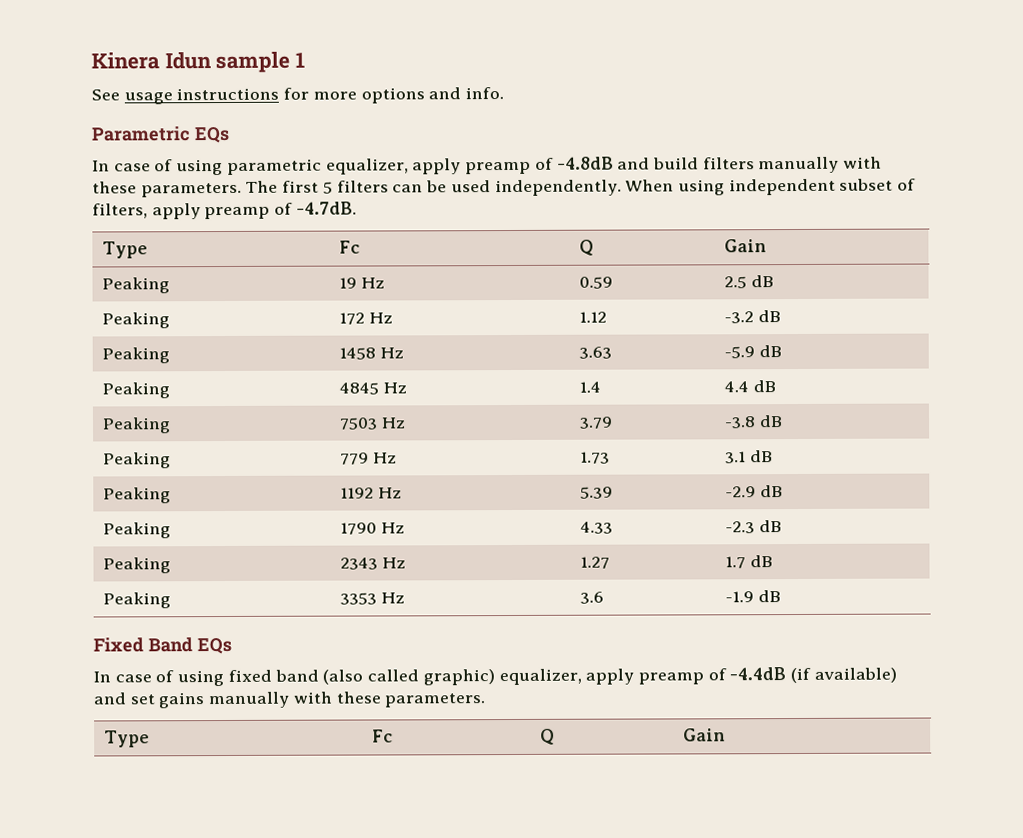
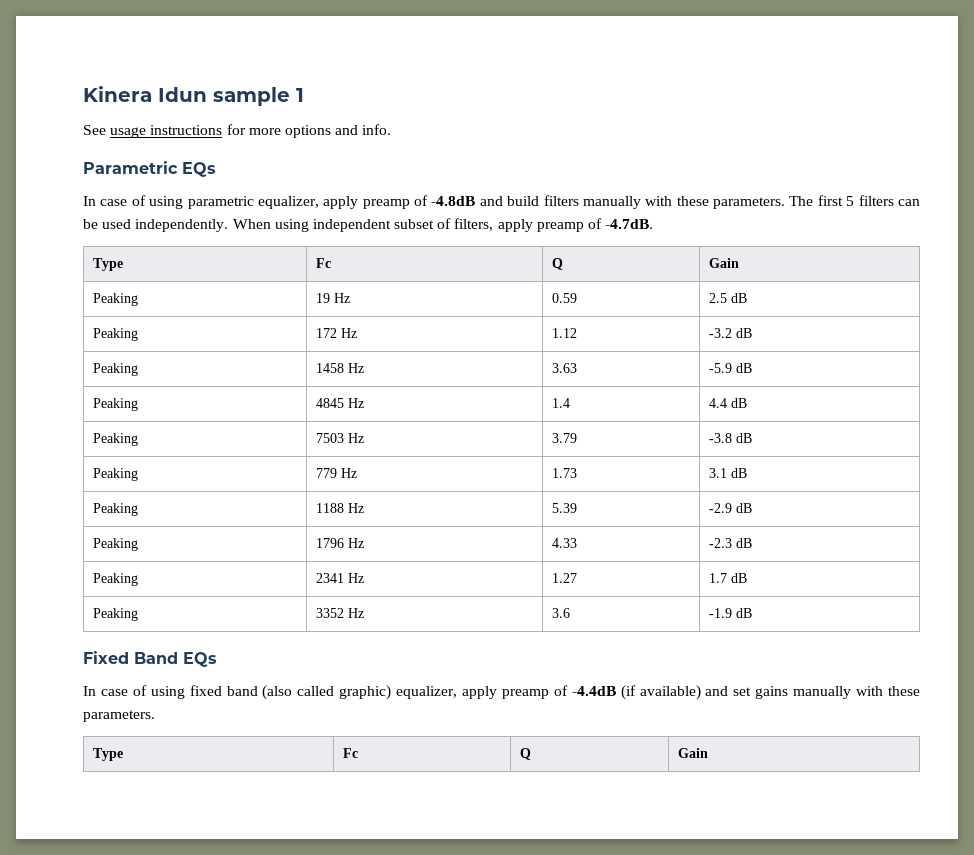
- Peaking | 1192 Hz | 5.39 | -2.9 dB
+ Peaking | 1188 Hz | 5.39 | -2.9 dB
- Peaking | 1790 Hz | 4.33 | -2.3 dB
+ Peaking | 1796 Hz | 4.33 | -2.3 dB
- Peaking | 2343 Hz | 1.27 | 1.7 dB
+ Peaking | 2341 Hz | 1.27 | 1.7 dB
- Peaking | 3353 Hz | 3.6 | -1.9 dB
+ Peaking | 3352 Hz | 3.6 | -1.9 dB

